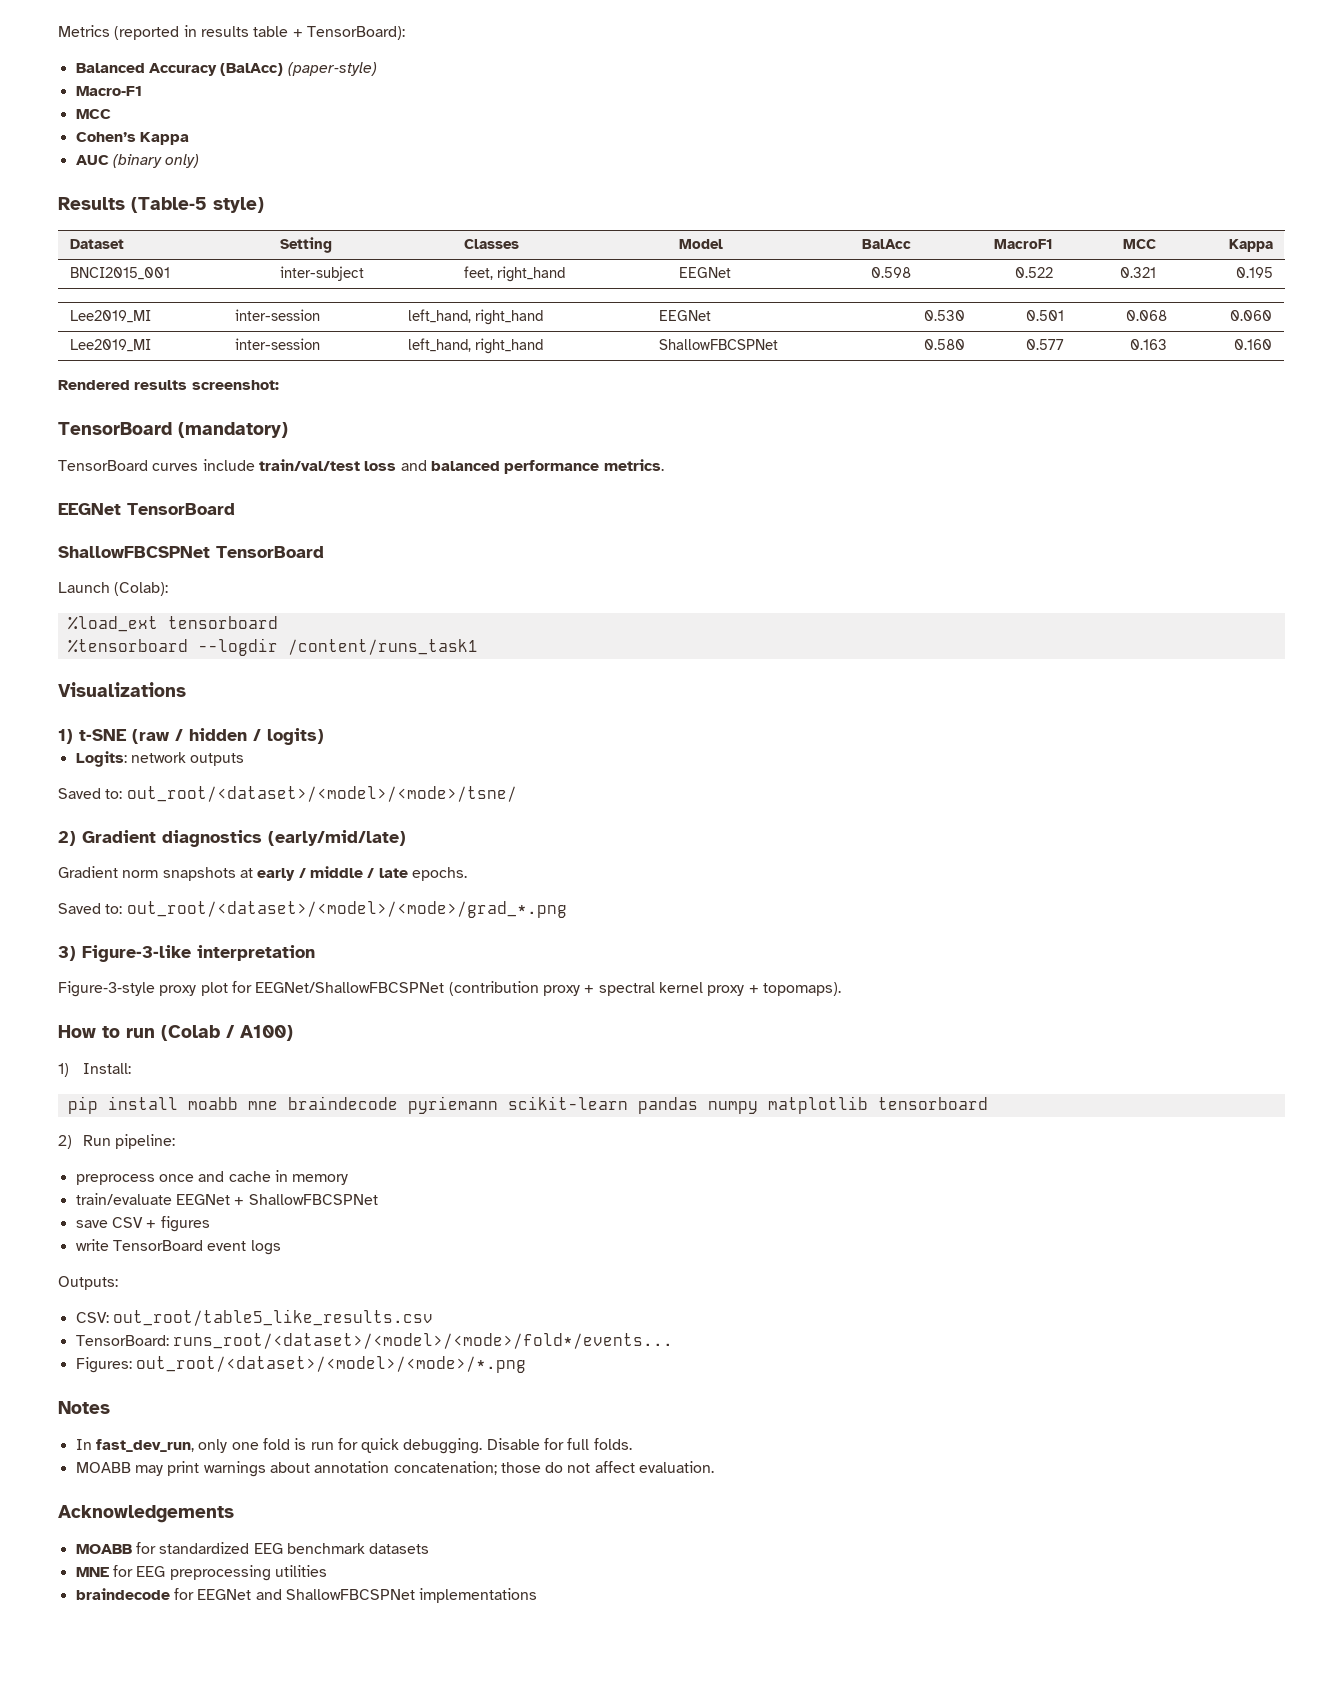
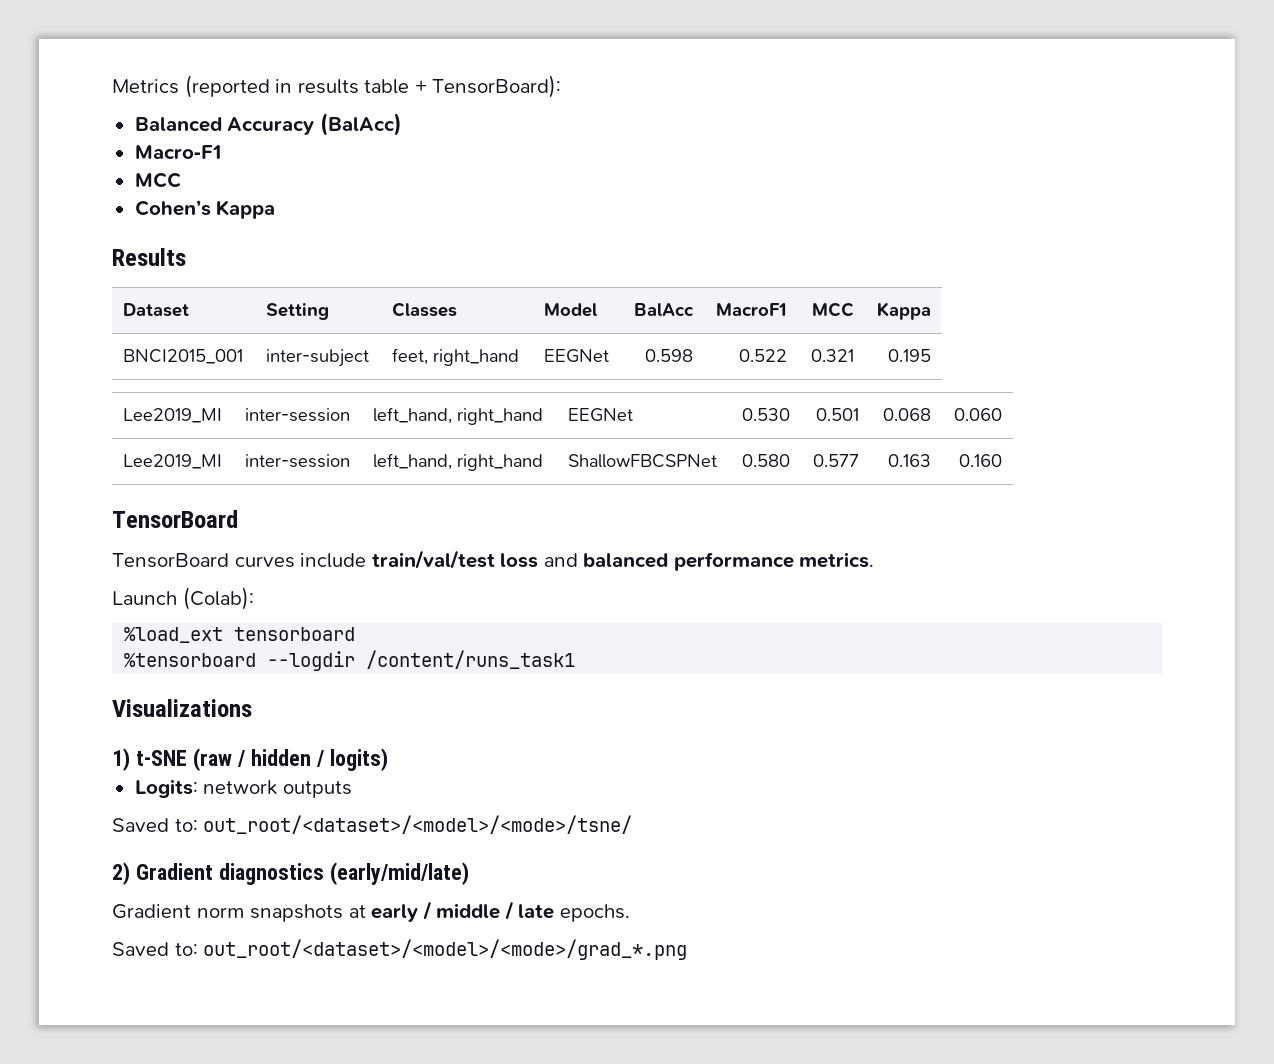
- Balanced Accuracy (BalAcc) (paper‑style)
+ Balanced Accuracy (BalAcc)
- AUC (binary only)
- Results (Table‑5 style)
+ Results
  Lee2019_MI | inter-session | left_hand, right_hand | ShallowFBCSPNet | 0.580 | 0.577 | 0.163 | 0.160
- Rendered results screenshot:
- TensorBoard (mandatory)
+ TensorBoard
- EEGNet TensorBoard
- ShallowFBCSPNet TensorBoard
- 3) Figure‑3‑like interpretation
- Figure‑3‑style proxy plot for EEGNet/ShallowFBCSPNet (contribution proxy + spectral kernel proxy + topomaps).
- How to run (Colab / A100)
- 1) Install:
- pip install moabb mne braindecode pyriemann scikit-learn pandas numpy matplotlib tensorboard
- 2) Run pipeline:
- preprocess once and cache in memory
- train/evaluate EEGNet + ShallowFBCSPNet
- save CSV + figures
- write TensorBoard event logs
- Outputs:
- CSV: out_root/table5_like_results.csv
- TensorBoard: runs_root/<dataset>/<model>/<mode>/fold*/events...
- Figures: out_root/<dataset>/<model>/<mode>/*.png
- Notes
- In fast_dev_run, only one fold is run for quick debugging. Disable for full folds.
- MOABB may print warnings about annotation concatenation; those do not affect evaluation.
- Acknowledgements
- MOABB for standardized EEG benchmark datasets
- MNE for EEG preprocessing utilities
- braindecode for EEGNet and ShallowFBCSPNet implementations

